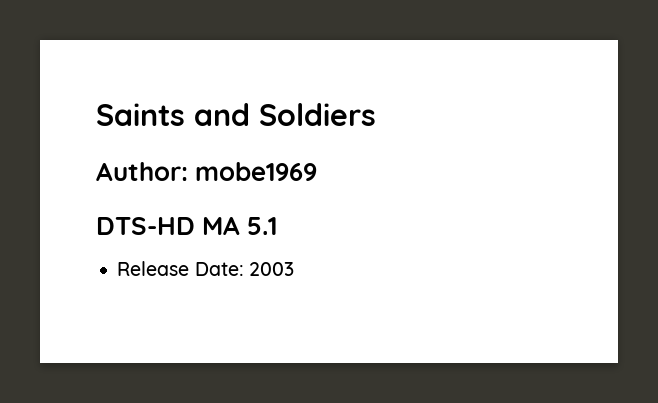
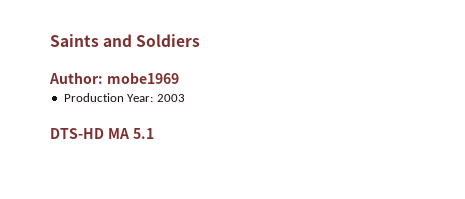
+ Production Year: 2003
- Release Date: 2003

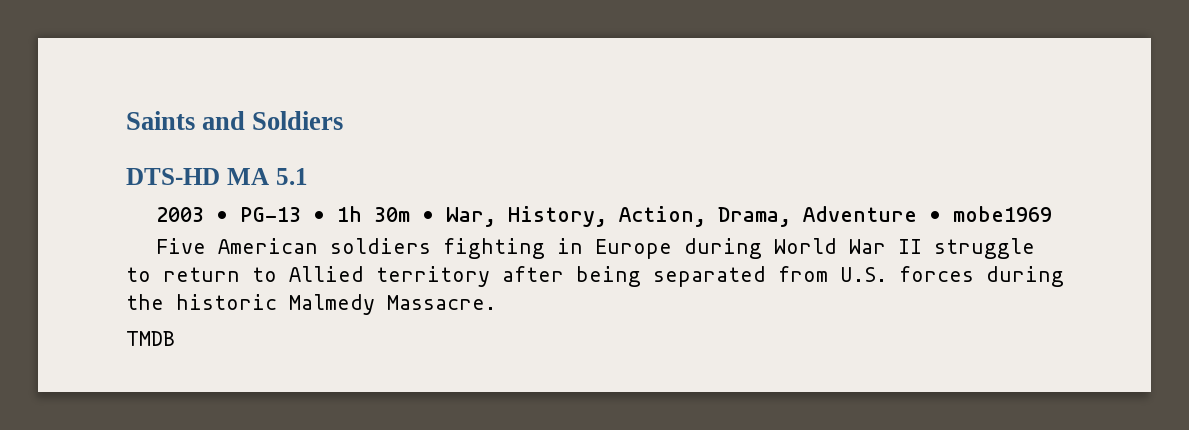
- Author: mobe1969
- Production Year: 2003
  DTS-HD MA 5.1
+ 2003 • PG-13 • 1h 30m • War, History, Action, Drama, Adventure • mobe1969
+ Five American soldiers fighting in Europe during World War II struggle to return to Allied territory after being separated from U.S. forces during the historic Malmedy Massacre.
+ TMDB

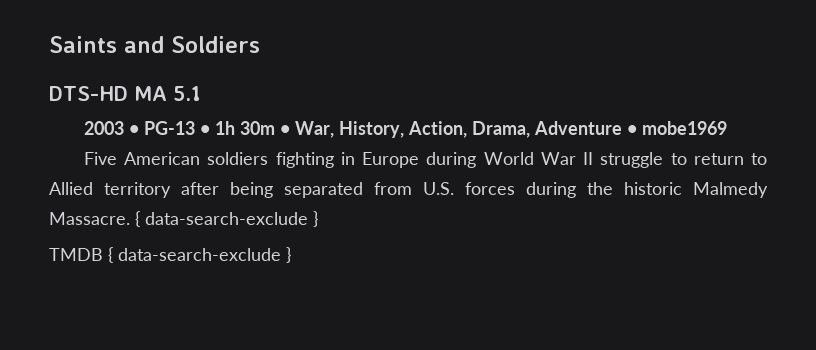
- Five American soldiers fighting in Europe during World War II struggle to return to Allied territory after being separated from U.S. forces during the historic Malmedy Massacre.
- TMDB
+ Five American soldiers fighting in Europe during World War II struggle to return to Allied territory after being separated from U.S. forces during the historic Malmedy Massacre. { data-search-exclude }
+ TMDB { data-search-exclude }

